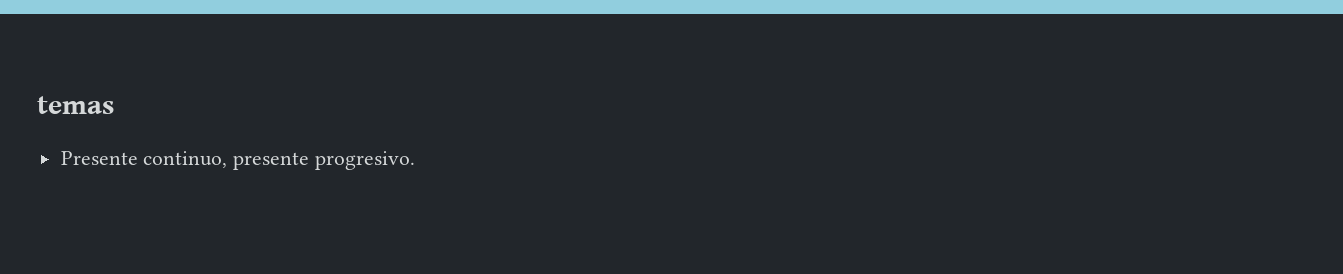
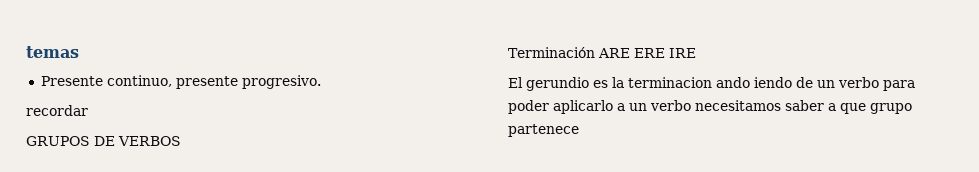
+ recordar
+ GRUPOS DE VERBOS
+ Terminación ARE ERE IRE
+ El gerundio es la terminacion ando iendo de un verbo para poder aplicarlo a un verbo necesitamos saber a que grupo partenece

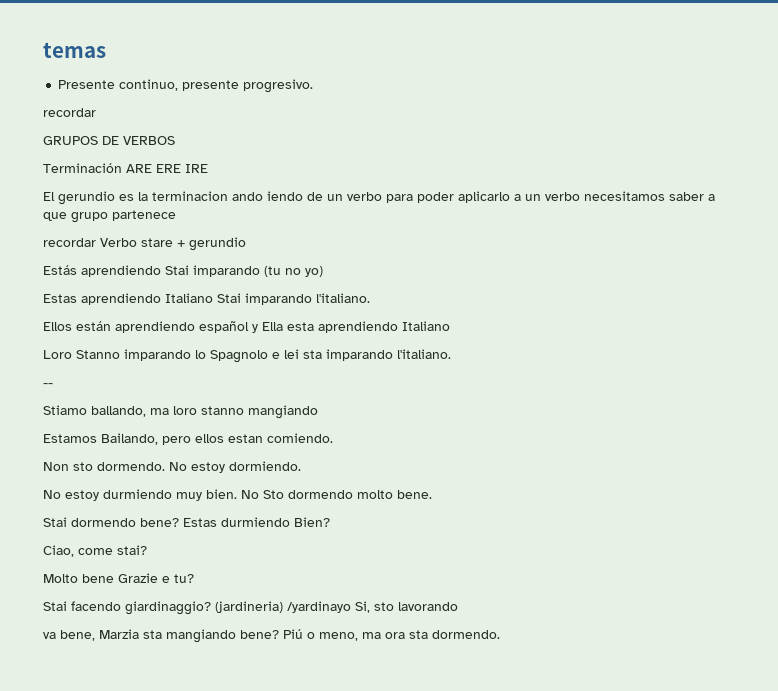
+ recordar Verbo stare + gerundio
+ Estás aprendiendo Stai imparando (tu no yo)
+ Estas aprendiendo Italiano Stai imparando l'italiano.
+ Ellos están aprendiendo español y Ella esta aprendiendo Italiano
+ Loro Stanno imparando lo Spagnolo e lei sta imparando l'italiano.
+ --
+ Stiamo ballando, ma loro stanno mangiando
+ Estamos Bailando, pero ellos estan comiendo.
+ Non sto dormendo. No estoy dormiendo.
+ No estoy durmiendo muy bien. No Sto dormendo molto bene.
+ Stai dormendo bene? Estas durmiendo Bien?
+ Ciao, come stai?
+ Molto bene Grazie e tu?
+ Stai facendo giardinaggio? (jardineria) /yardinayo Si, sto lavorando
+ va bene, Marzia sta mangiando bene? Piú o meno, ma ora sta dormendo.

